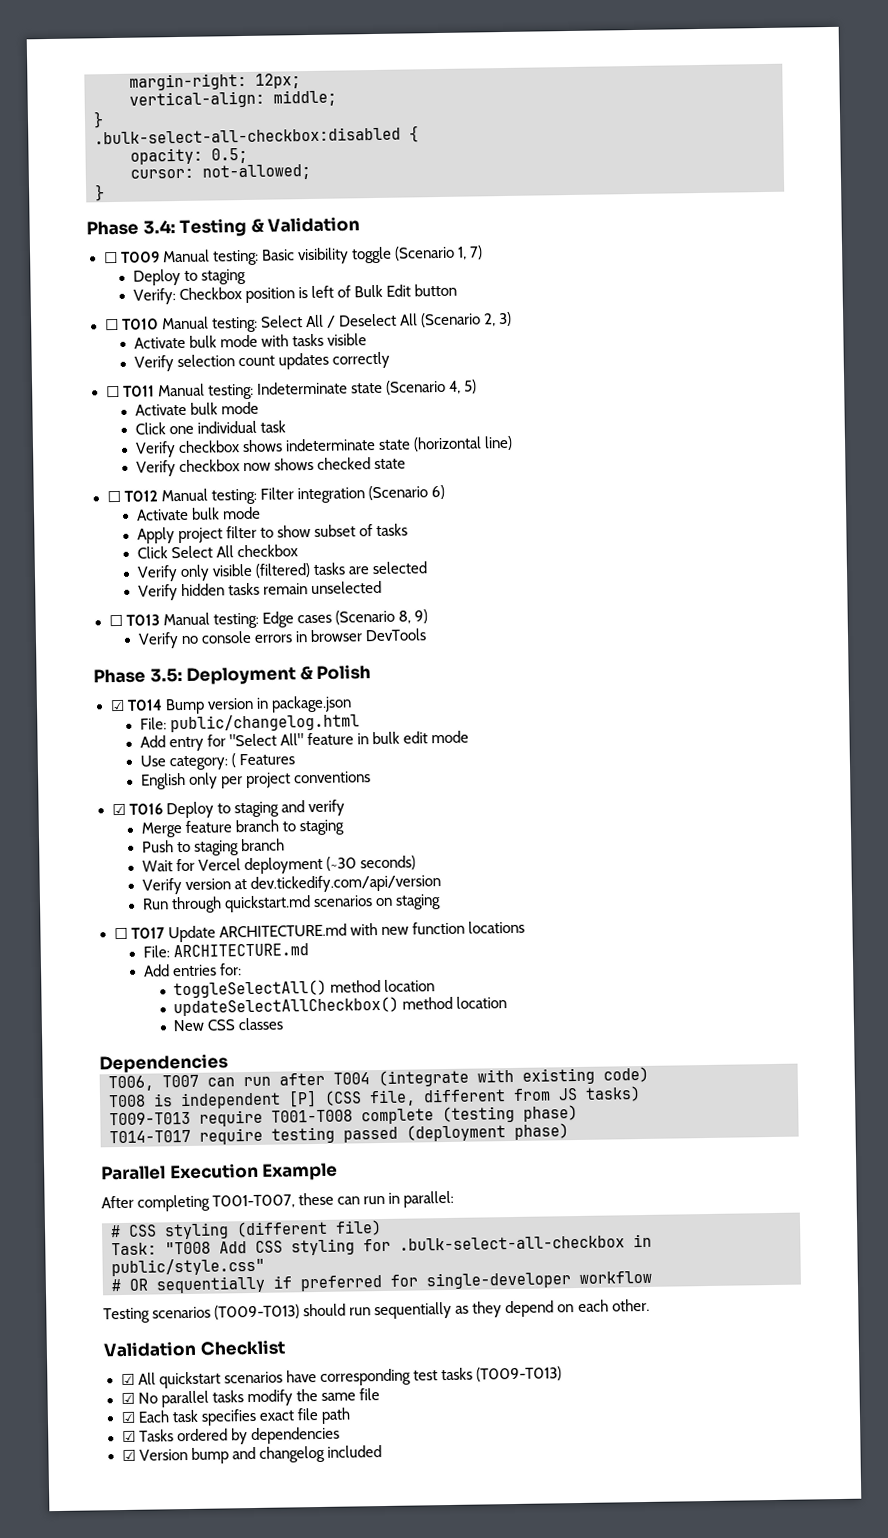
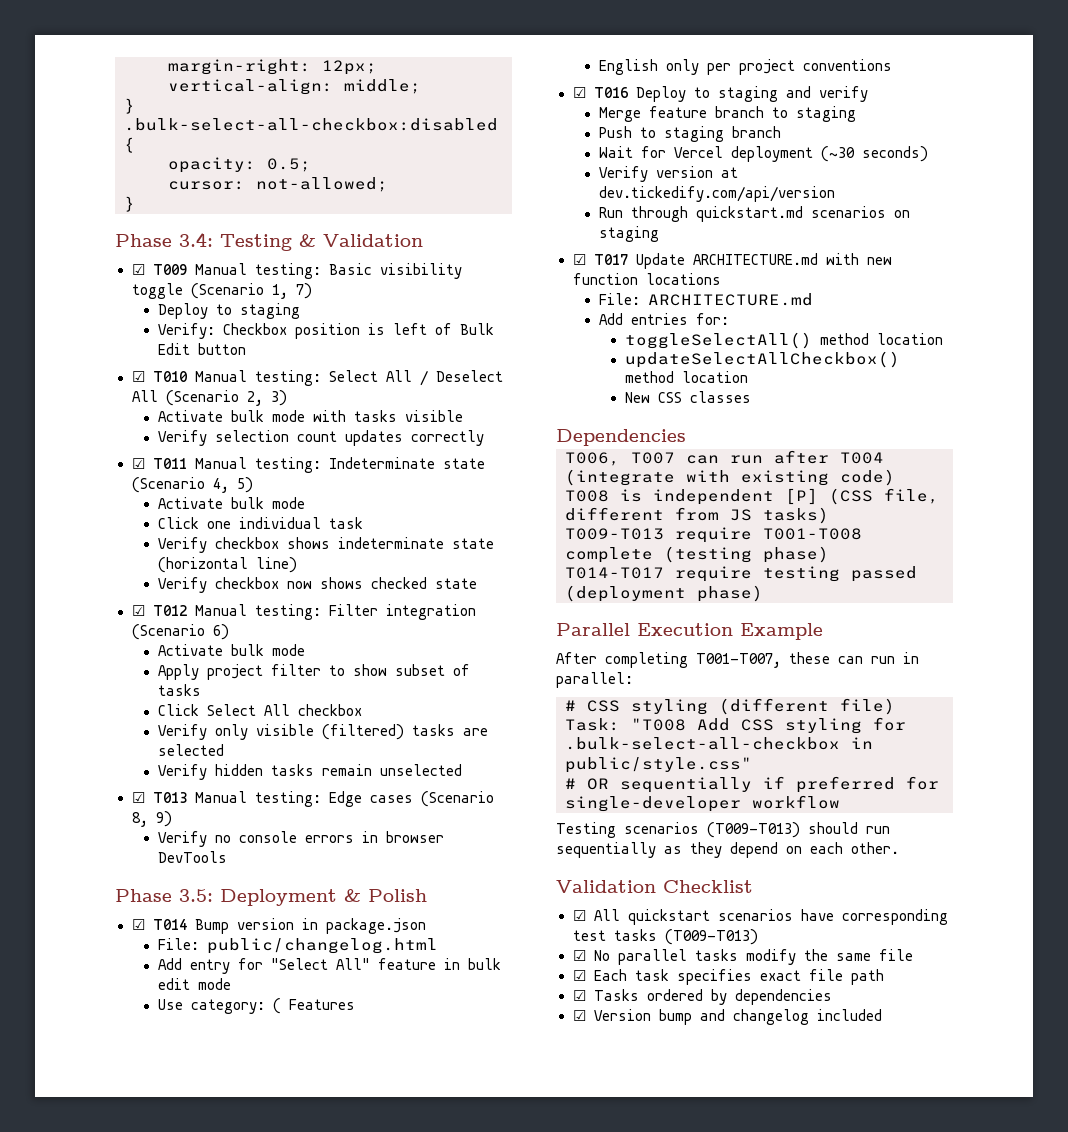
- ☐ T009 Manual testing: Basic visibility toggle (Scenario 1, 7)
+ ☑ T009 Manual testing: Basic visibility toggle (Scenario 1, 7)
- ☐ T010 Manual testing: Select All / Deselect All (Scenario 2, 3)
+ ☑ T010 Manual testing: Select All / Deselect All (Scenario 2, 3)
- ☐ T011 Manual testing: Indeterminate state (Scenario 4, 5)
+ ☑ T011 Manual testing: Indeterminate state (Scenario 4, 5)
- ☐ T012 Manual testing: Filter integration (Scenario 6)
+ ☑ T012 Manual testing: Filter integration (Scenario 6)
- ☐ T013 Manual testing: Edge cases (Scenario 8, 9)
+ ☑ T013 Manual testing: Edge cases (Scenario 8, 9)
- ☐ T017 Update ARCHITECTURE.md with new function locations
+ ☑ T017 Update ARCHITECTURE.md with new function locations

